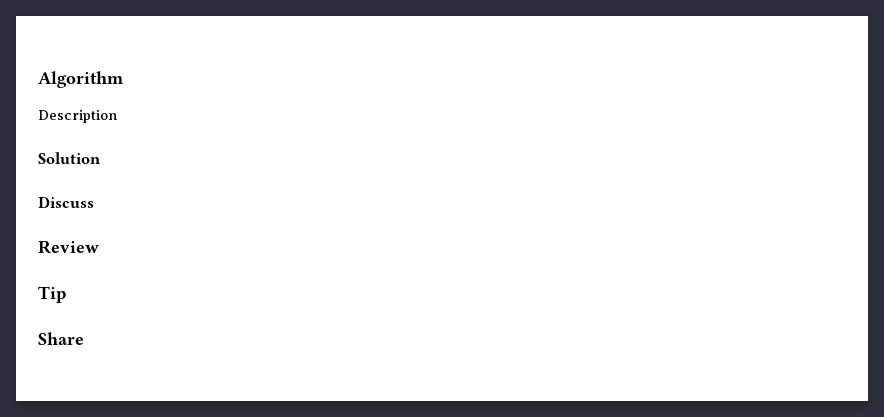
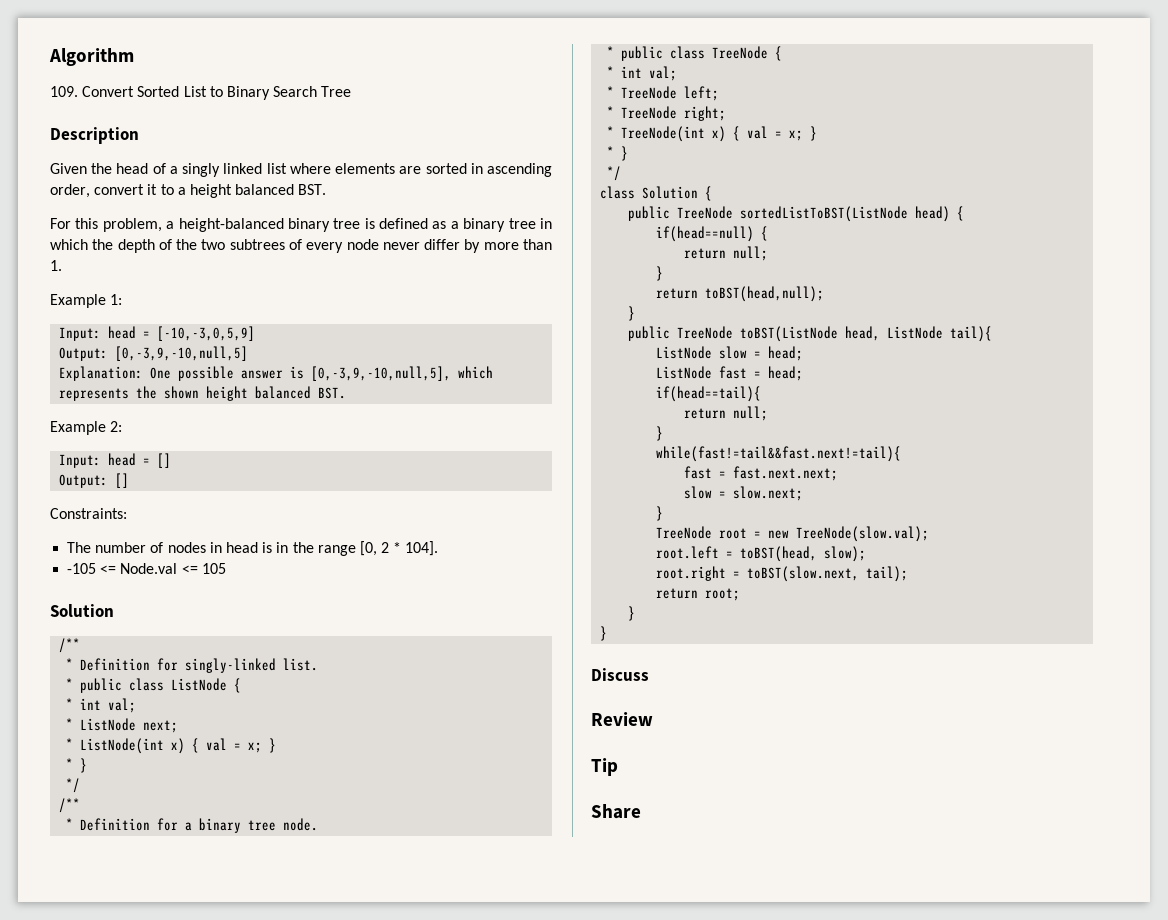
+ 109. Convert Sorted List to Binary Search Tree
  Description
+ Given the head of a singly linked list where elements are sorted in ascending order, convert it to a height balanced BST.
+ For this problem, a height-balanced binary tree is defined as a binary tree in which the depth of the two subtrees of every node never differ by more than 1.
+ Example 1:
+ Input: head = [-10,-3,0,5,9]
+ Output: [0,-3,9,-10,null,5]
+ Explanation: One possible answer is [0,-3,9,-10,null,5], which represents the shown height balanced BST.
+ Example 2:
+ Input: head = []
+ Output: []
+ Constraints:
+ The number of nodes in head is in the range [0, 2 * 104].
+ -105 <= Node.val <= 105
  Solution
+ /**
+ * Definition for singly-linked list.
+ * public class ListNode {
+ * int val;
+ * ListNode next;
+ * ListNode(int x) { val = x; }
+ * }
+ */
+ /**
+ * Definition for a binary tree node.
+ * public class TreeNode {
+ * int val;
+ * TreeNode left;
+ * TreeNode right;
+ * TreeNode(int x) { val = x; }
+ * }
+ */
+ class Solution {
+ public TreeNode sortedListToBST(ListNode head) {
+ if(head==null) {
+ return null;
+ }
+ return toBST(head,null);
+ }
+ public TreeNode toBST(ListNode head, ListNode tail){
+ ListNode slow = head;
+ ListNode fast = head;
+ if(head==tail){
+ return null;
+ }
+ while(fast!=tail&&fast.next!=tail){
+ fast = fast.next.next;
+ slow = slow.next;
+ }
+ TreeNode root = new TreeNode(slow.val);
+ root.left = toBST(head, slow);
+ root.right = toBST(slow.next, tail);
+ return root;
+ }
+ }

